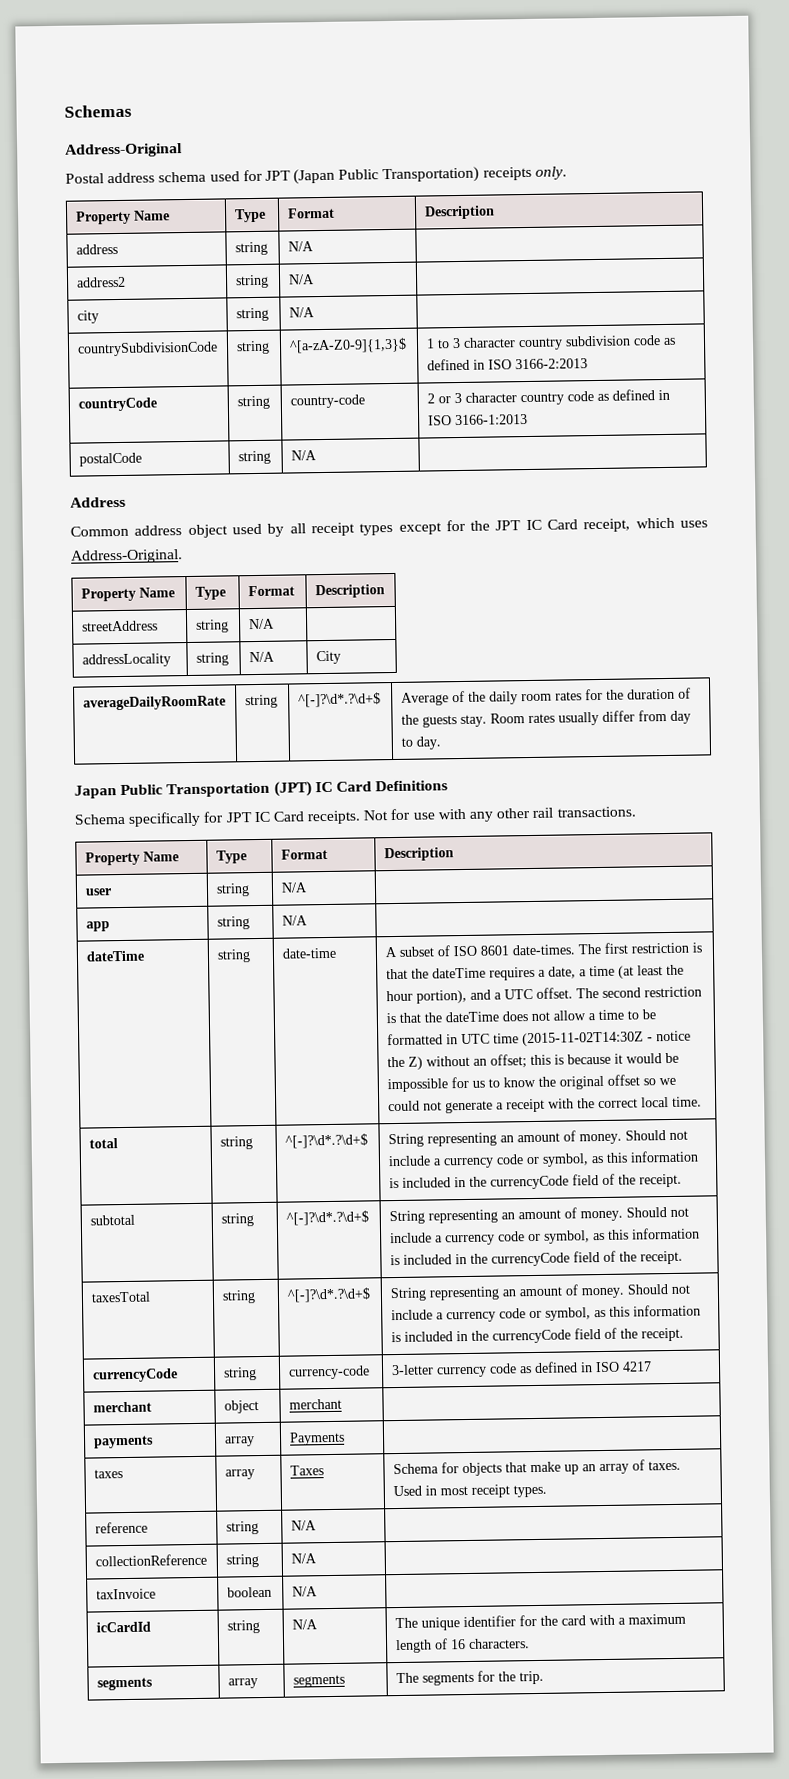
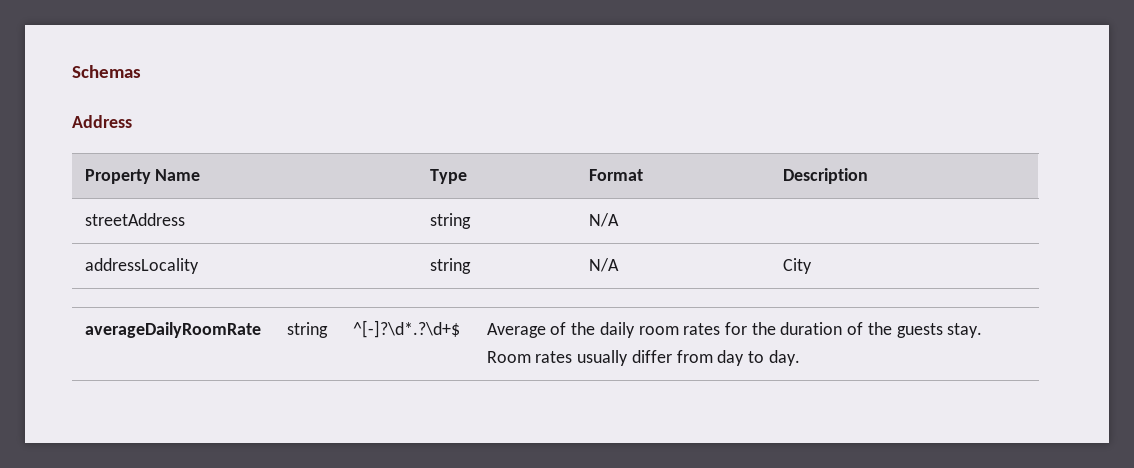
- Address-Original
- Postal address schema used for JPT (Japan Public Transportation) receipts only.
- Property Name | Type | Format | Description
- address | string | N/A |
- address2 | string | N/A |
- city | string | N/A |
- countrySubdivisionCode | string | ^[a-zA-Z0-9]{1,3}$ | 1 to 3 character country subdivision code as defined in ISO 3166-2:2013
- countryCode | string | country-code | 2 or 3 character country code as defined in ISO 3166-1:2013
- postalCode | string | N/A |
  Address
- Common address object used by all receipt types except for the JPT IC Card receipt, which uses Address-Original.
- Japan Public Transportation (JPT) IC Card Definitions
- Schema specifically for JPT IC Card receipts. Not for use with any other rail transactions.
- Property Name | Type | Format | Description
- user | string | N/A |
- app | string | N/A |
- dateTime | string | date-time | A subset of ISO 8601 date-times. The first restriction is that the dateTime requires a date, a time (at least the hour portion), and a UTC offset. The second restriction is that the dateTime does not allow a time to be formatted in UTC time (2015-11-02T14:30Z - notice the Z) without an offset; this is because it would be impossible for us to know the original offset so we could not generate a receipt with the correct local time.
- total | string | ^[-]?\d*.?\d+$ | String representing an amount of money. Should not include a currency code or symbol, as this information is included in the currencyCode field of the receipt.
- subtotal | string | ^[-]?\d*.?\d+$ | String representing an amount of money. Should not include a currency code or symbol, as this information is included in the currencyCode field of the receipt.
- taxesTotal | string | ^[-]?\d*.?\d+$ | String representing an amount of money. Should not include a currency code or symbol, as this information is included in the currencyCode field of the receipt.
- currencyCode | string | currency-code | 3-letter currency code as defined in ISO 4217
- merchant | object | merchant |
- payments | array | Payments |
- taxes | array | Taxes | Schema for objects that make up an array of taxes. Used in most receipt types.
- reference | string | N/A |
- collectionReference | string | N/A |
- taxInvoice | boolean | N/A |
- icCardId | string | N/A | The unique identifier for the card with a maximum length of 16 characters.
- segments | array | segments | The segments for the trip.

